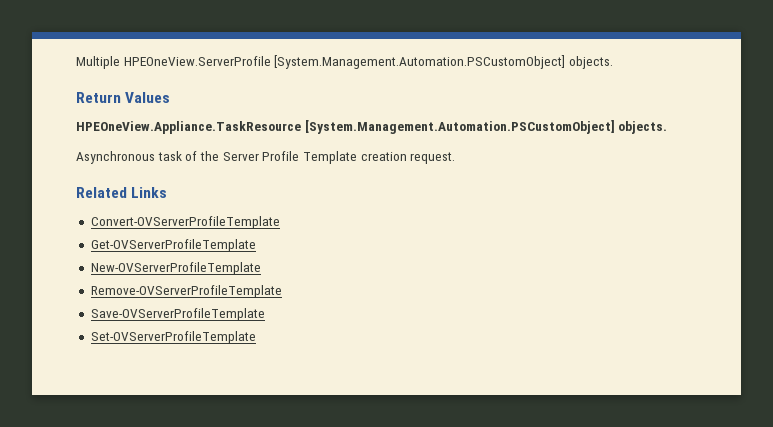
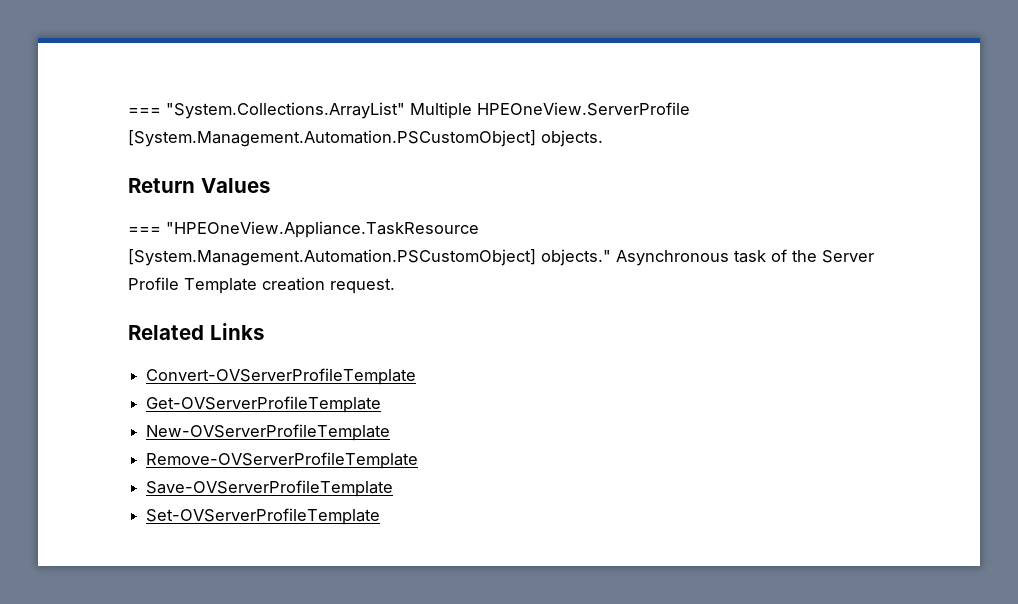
- Multiple HPEOneView.ServerProfile [System.Management.Automation.PSCustomObject] objects.
+ === "System.Collections.ArrayList" Multiple HPEOneView.ServerProfile [System.Management.Automation.PSCustomObject] objects.
- HPEOneView.Appliance.TaskResource [System.Management.Automation.PSCustomObject] objects.
- Asynchronous task of the Server Profile Template creation request.
+ === "HPEOneView.Appliance.TaskResource [System.Management.Automation.PSCustomObject] objects." Asynchronous task of the Server Profile Template creation request.

